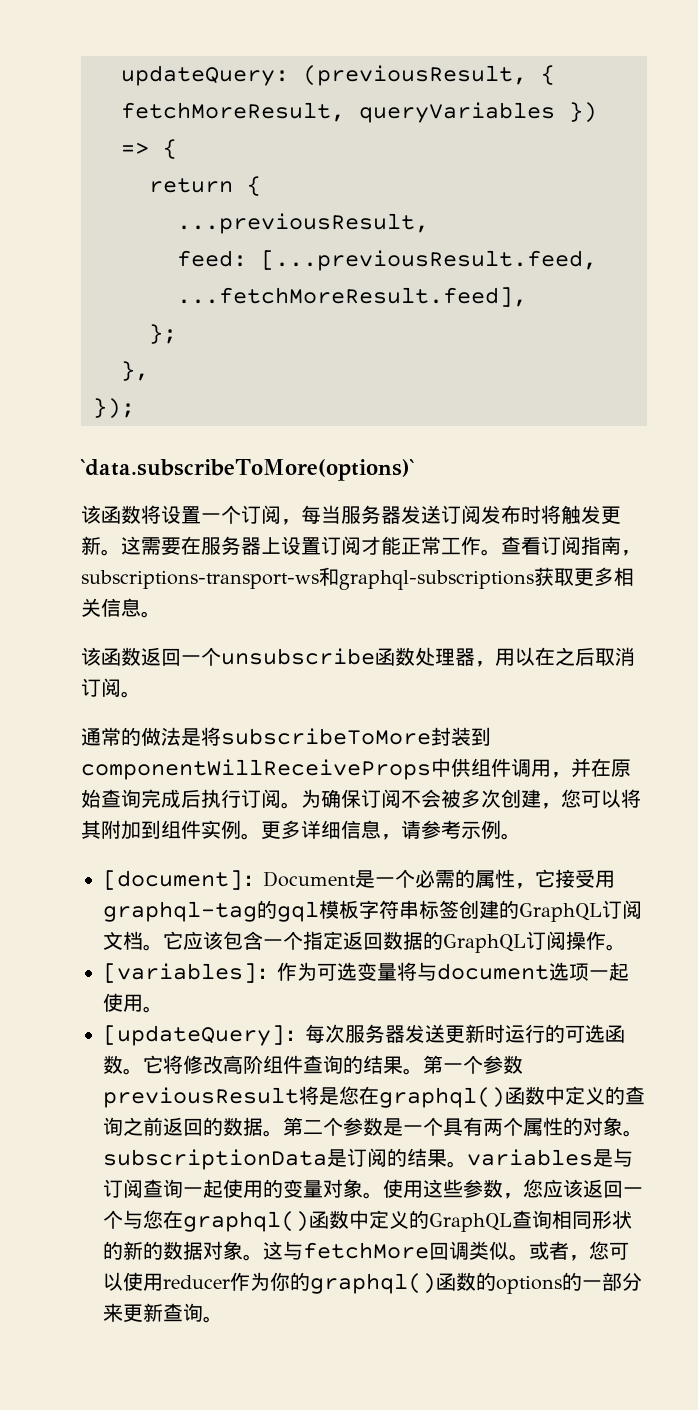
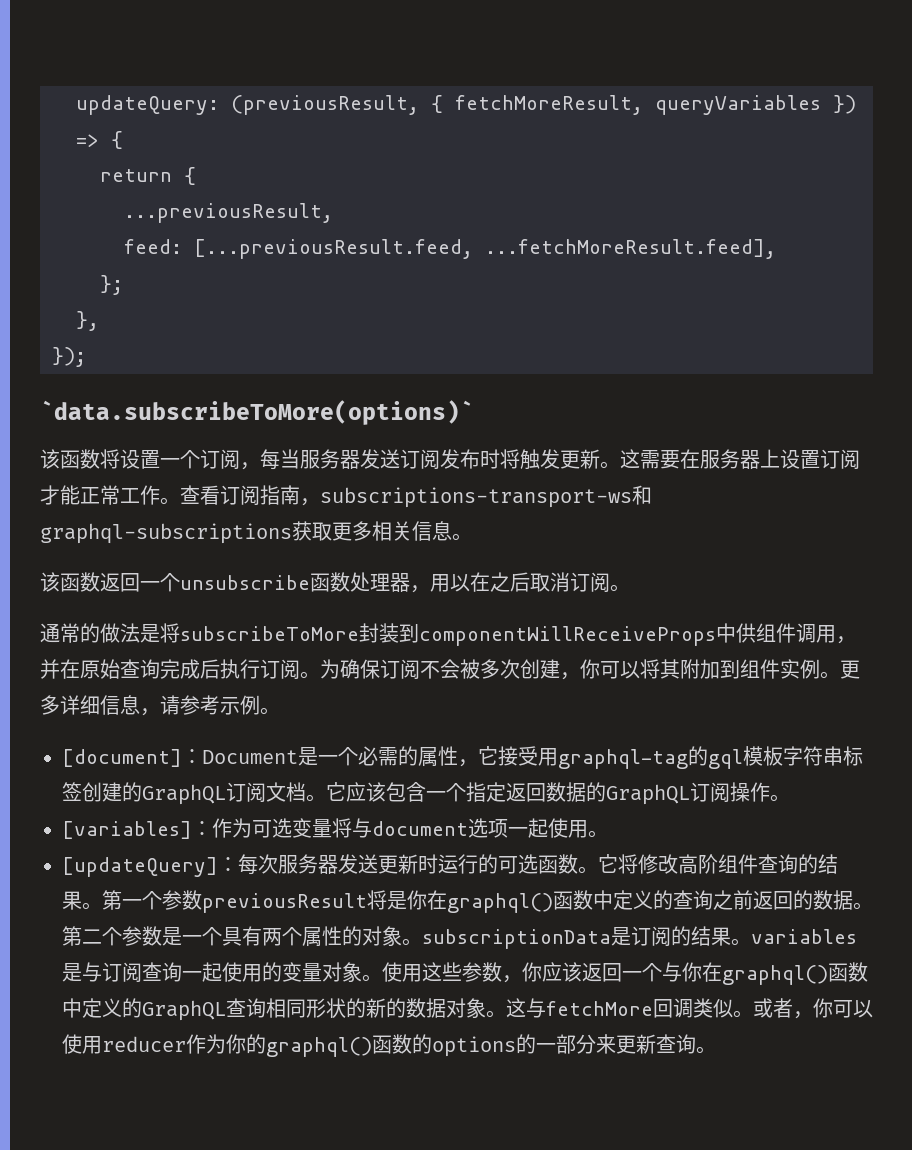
- 为确保订阅不会被多次创建，您可以将其附加到组件实例。
+ 为确保订阅不会被多次创建，你可以将其附加到组件实例。
- 第一个参数previousResult将是您在graphql()函数中定义的查询之前返回的数据。
+ 第一个参数previousResult将是你在graphql()函数中定义的查询之前返回的数据。
- 使用这些参数，您应该返回一个与您在graphql()函数中定义的GraphQL查询相同形状的新的数据对象。
+ 使用这些参数，你应该返回一个与你在graphql()函数中定义的GraphQL查询相同形状的新的数据对象。
- 或者，您可以使用reducer作为你的graphql()函数的options的一部分来更新查询。
+ 或者，你可以使用reducer作为你的graphql()函数的options的一部分来更新查询。

